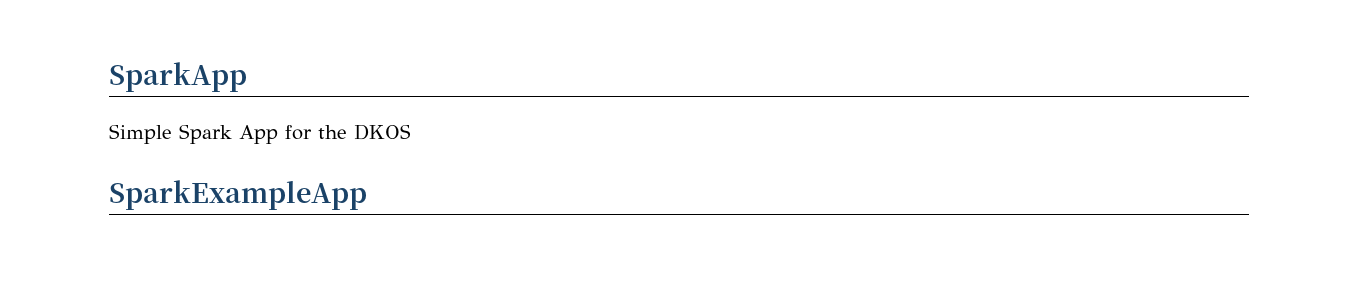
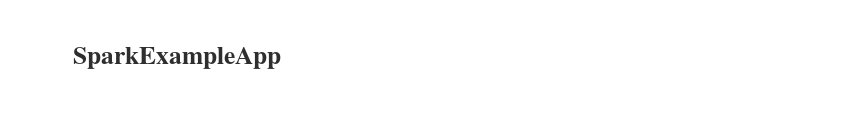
- SparkApp
- Simple Spark App for the DKOS

